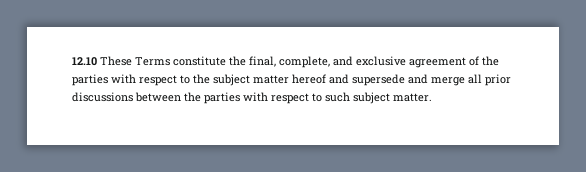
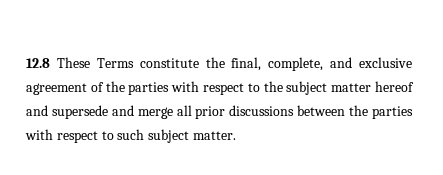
- 12.10 These Terms constitute the final, complete, and exclusive agreement of the parties with respect to the subject matter hereof and supersede and merge all prior discussions between the parties with respect to such subject matter.
+ 12.8 These Terms constitute the final, complete, and exclusive agreement of the parties with respect to the subject matter hereof and supersede and merge all prior discussions between the parties with respect to such subject matter.

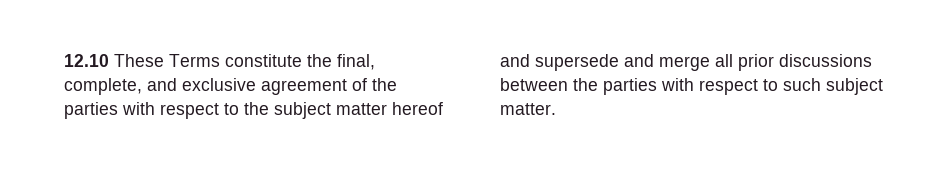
- 12.8 These Terms constitute the final, complete, and exclusive agreement of the parties with respect to the subject matter hereof and supersede and merge all prior discussions between the parties with respect to such subject matter.
+ 12.10 These Terms constitute the final, complete, and exclusive agreement of the parties with respect to the subject matter hereof and supersede and merge all prior discussions between the parties with respect to such subject matter.

